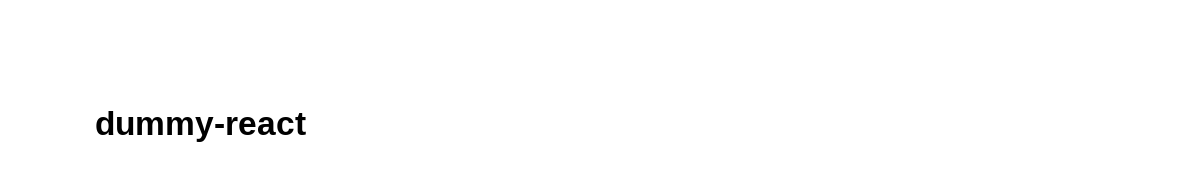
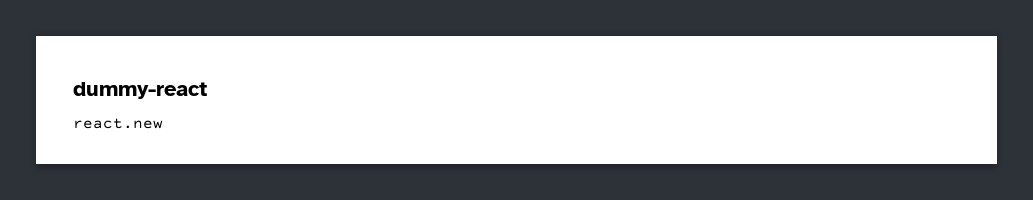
+ react.new

